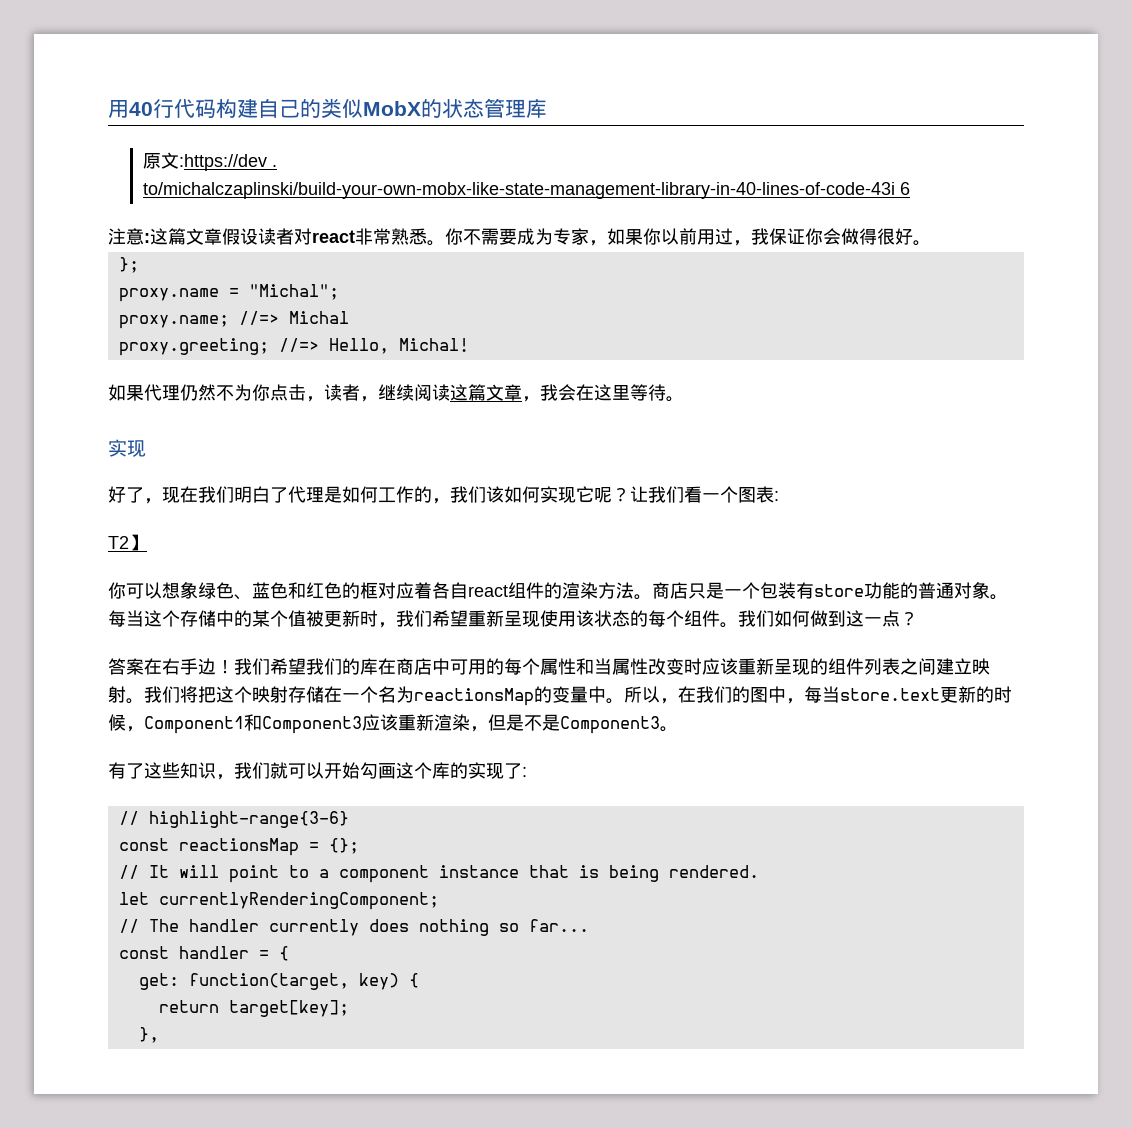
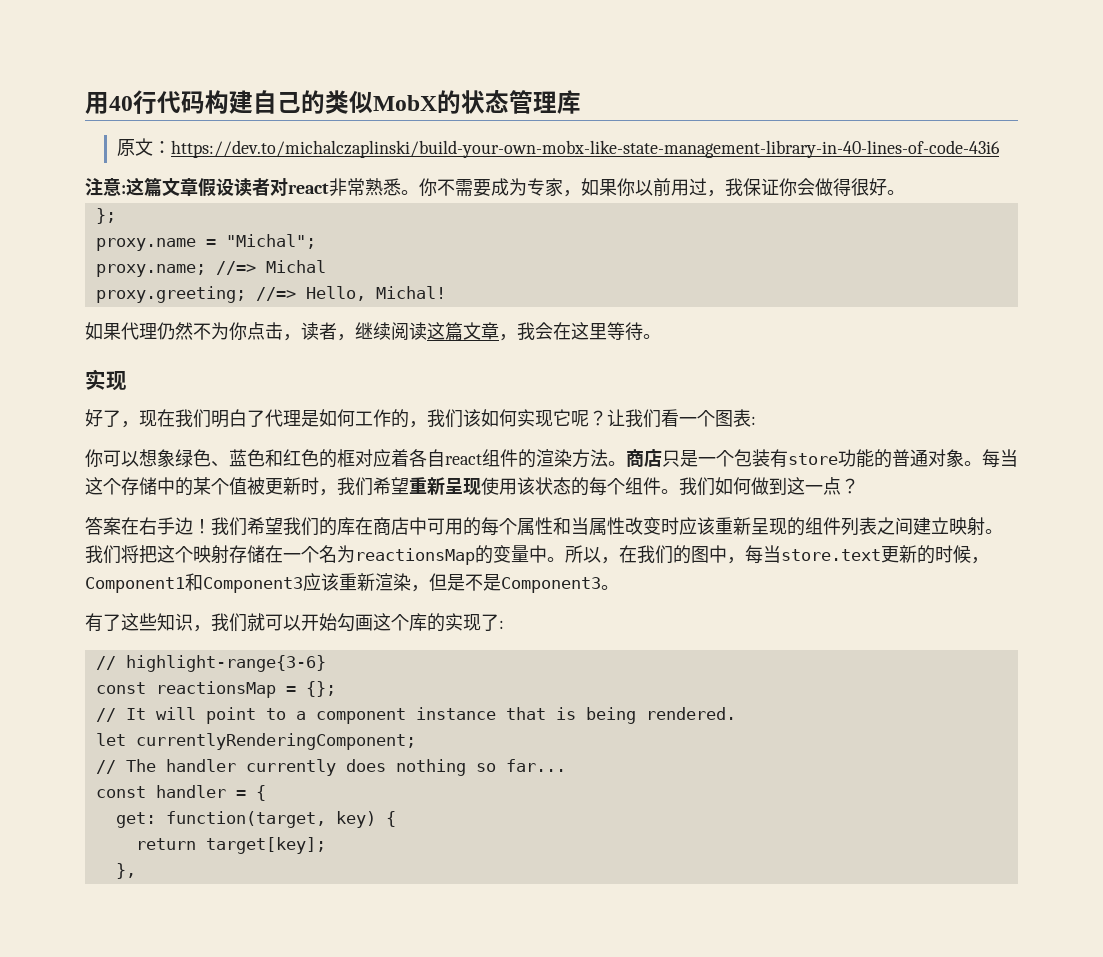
- 原文:https://dev . to/michalczaplinski/build-your-own-mobx-like-state-management-library-in-40-lines-of-code-43i 6
+ 原文：https://dev.to/michalczaplinski/build-your-own-mobx-like-state-management-library-in-40-lines-of-code-43i6
- T2】

